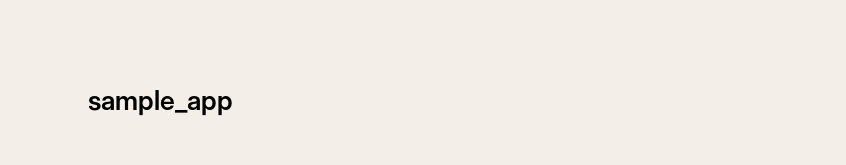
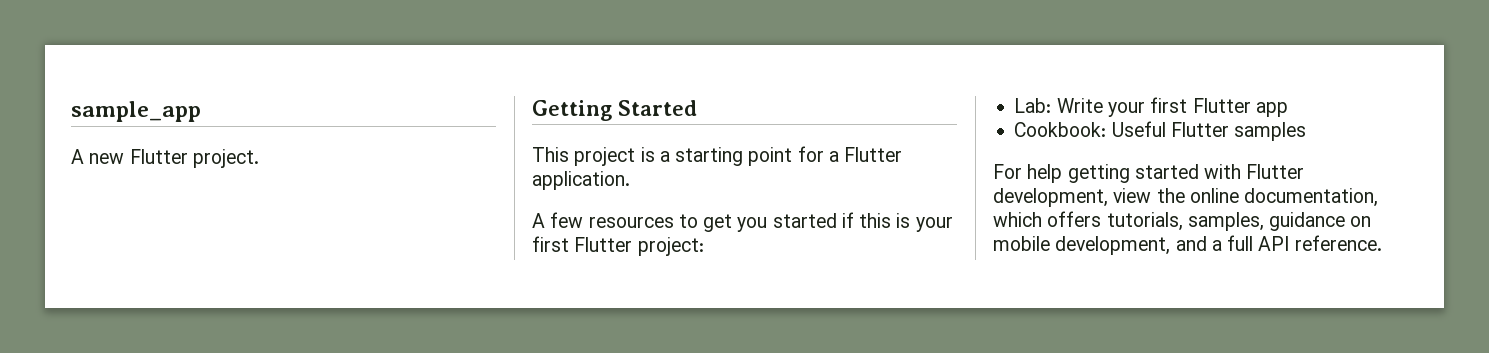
+ A new Flutter project.
+ Getting Started
+ This project is a starting point for a Flutter application.
+ A few resources to get you started if this is your first Flutter project:
+ Lab: Write your first Flutter app
+ Cookbook: Useful Flutter samples
+ For help getting started with Flutter development, view the online documentation, which offers tutorials, samples, guidance on mobile development, and a full API reference.

